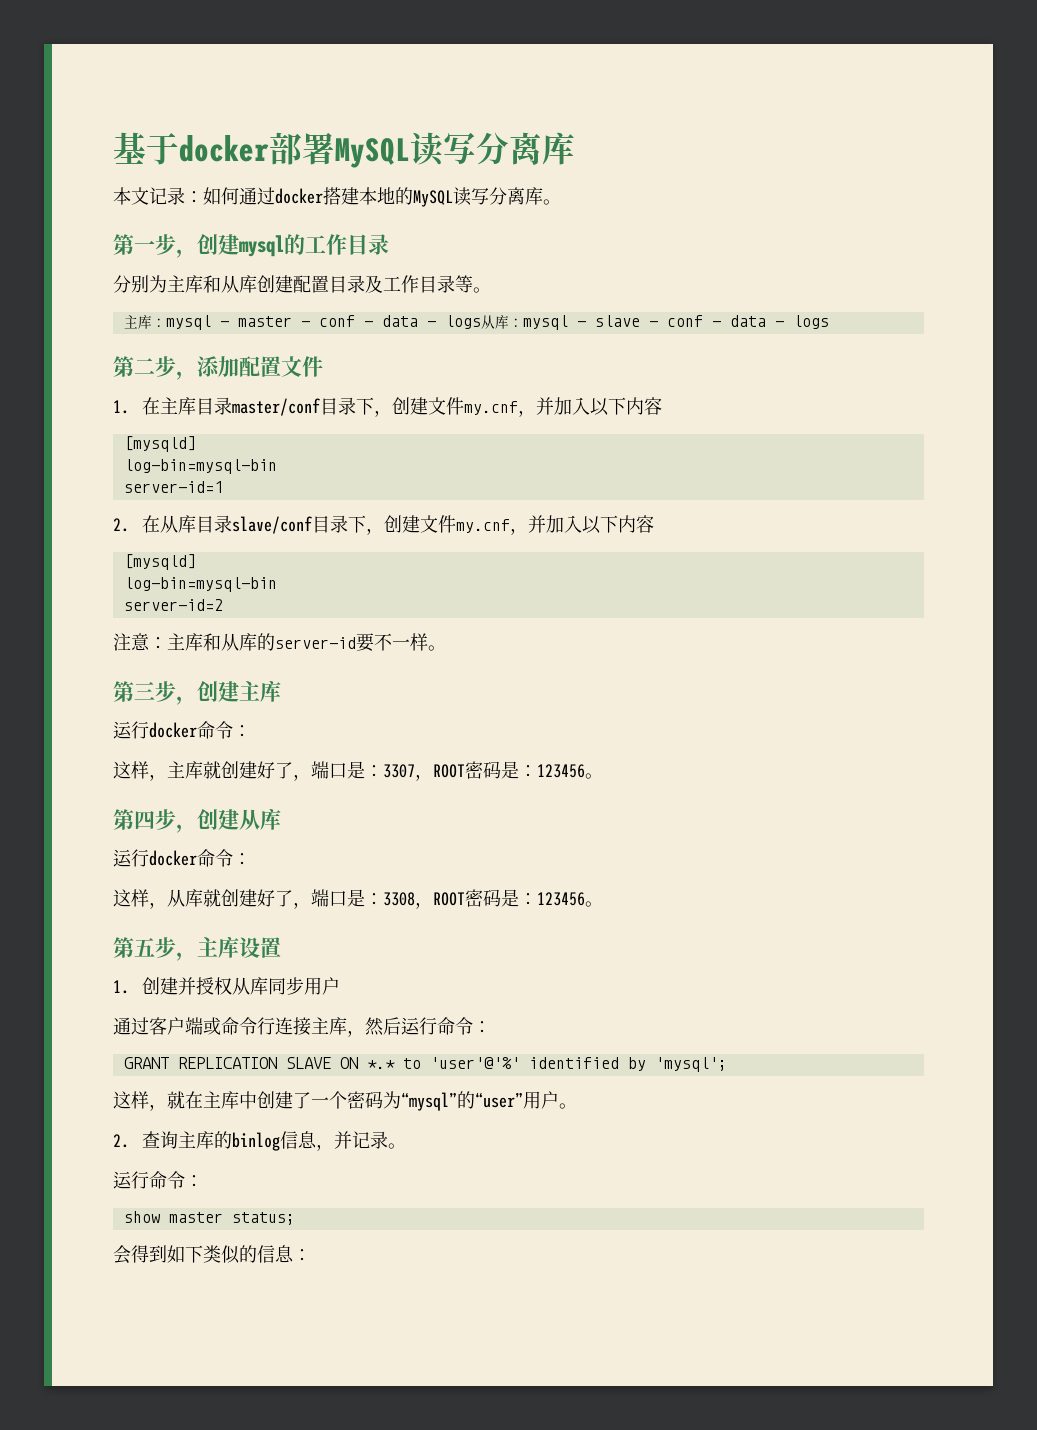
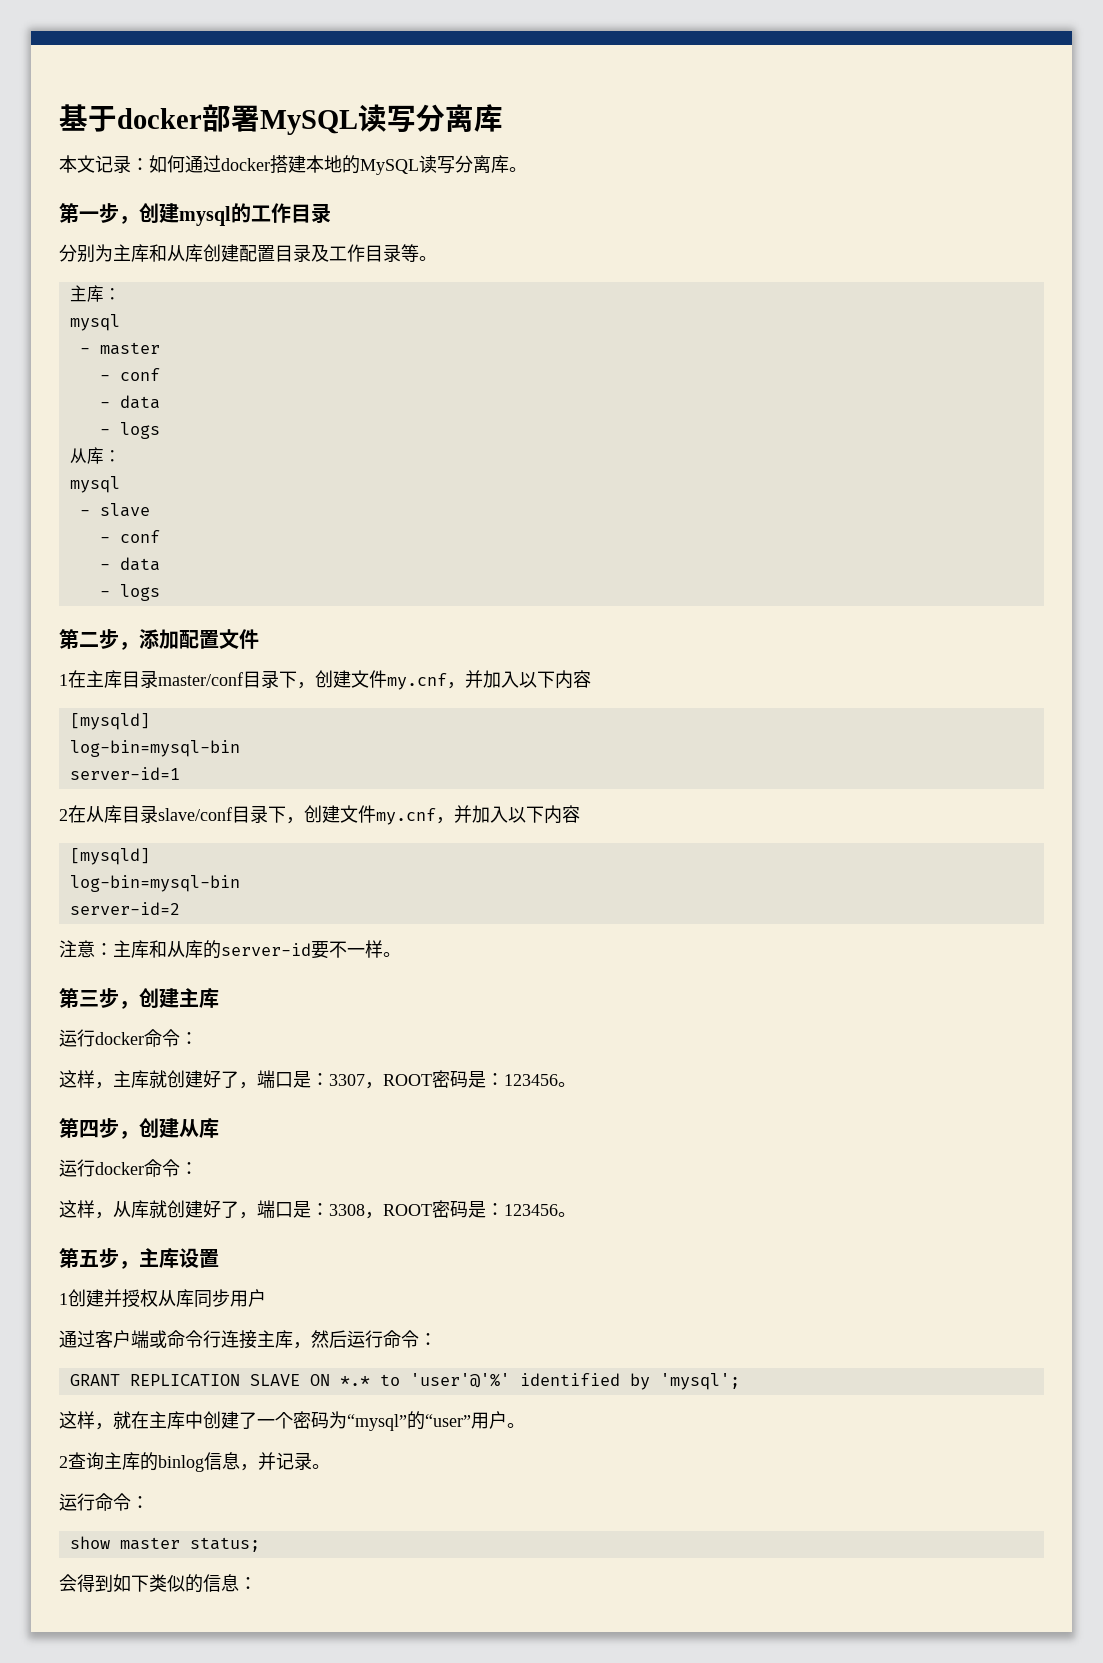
- 主库：mysql - master - conf - data - logs从库：mysql - slave - conf - data - logs
+ 主库：
+ mysql
+ - master
+ - conf
+ - data
+ - logs
+ 从库：
+ mysql
+ - slave
+ - conf
+ - data
+ - logs
- 1.在主库目录master/conf目录下，创建文件my.cnf，并加入以下内容
+ 1在主库目录master/conf目录下，创建文件my.cnf，并加入以下内容
- 2.在从库目录slave/conf目录下，创建文件my.cnf，并加入以下内容
+ 2在从库目录slave/conf目录下，创建文件my.cnf，并加入以下内容
- 1.创建并授权从库同步用户
+ 1创建并授权从库同步用户
- 2.查询主库的binlog信息，并记录。
+ 2查询主库的binlog信息，并记录。

